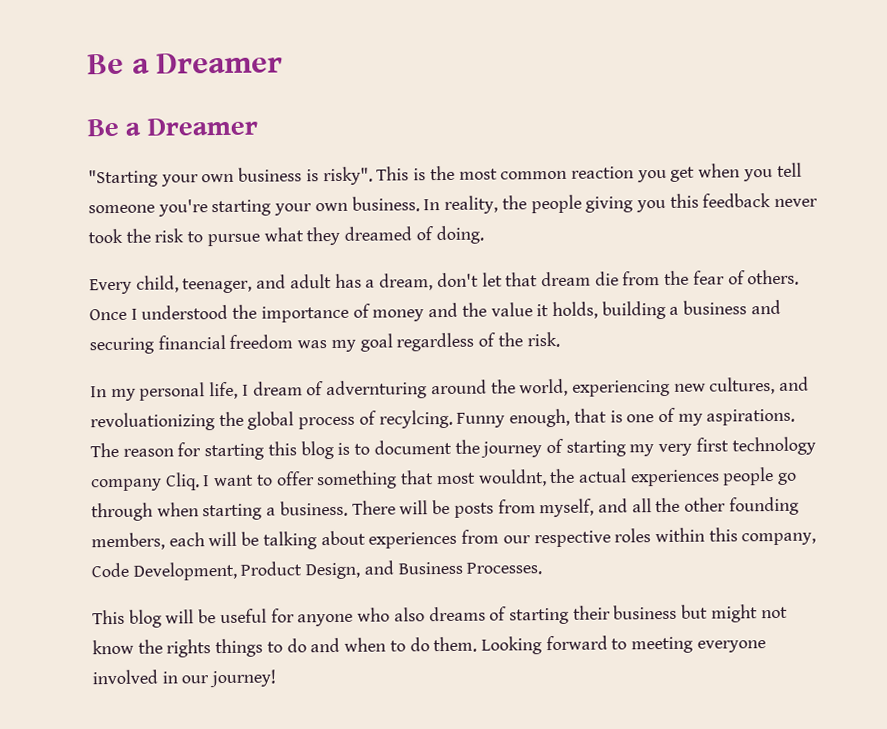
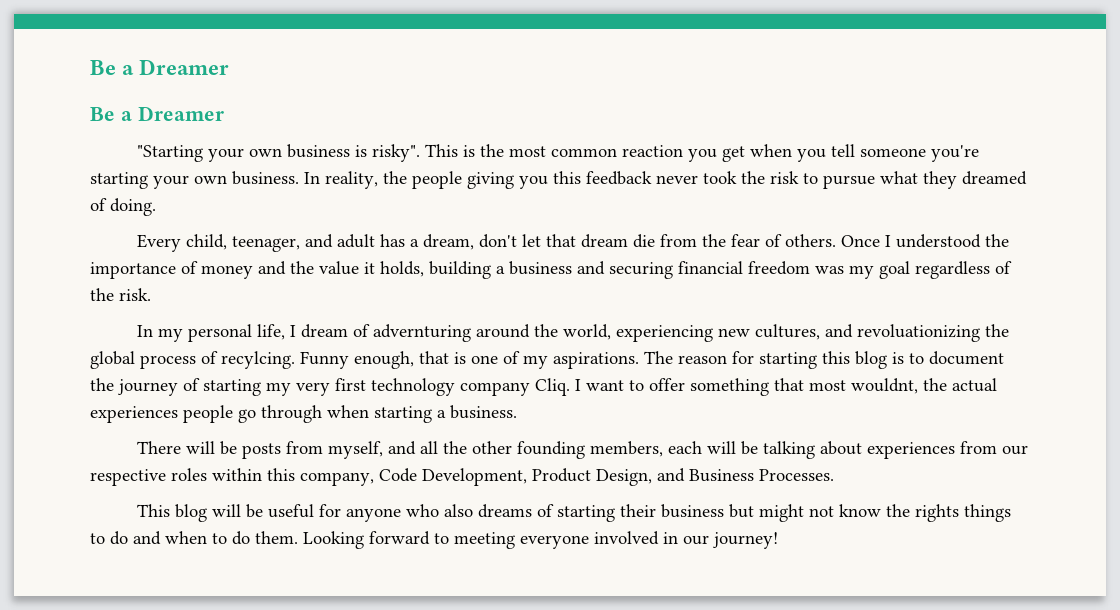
- I want to offer something that most wouldnt, the actual experiences people go through when starting a business. There will be posts from myself, and all the other founding members, each will be talking about experiences from our respective roles within this company, Code Development, Product Design, and Business Processes.
+ I want to offer something that most wouldnt, the actual experiences people go through when starting a business.
+ There will be posts from myself, and all the other founding members, each will be talking about experiences from our respective roles within this company, Code Development, Product Design, and Business Processes.

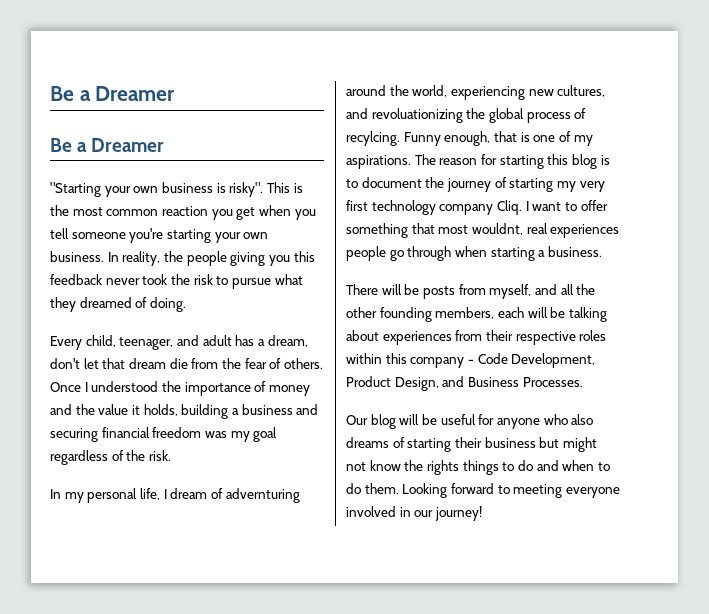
- I want to offer something that most wouldnt, the actual experiences people go through when starting a business.
+ I want to offer something that most wouldnt, real experiences people go through when starting a business.
- There will be posts from myself, and all the other founding members, each will be talking about experiences from our respective roles within this company, Code Development, Product Design, and Business Processes.
+ There will be posts from myself, and all the other founding members, each will be talking about experiences from their respective roles within this company - Code Development, Product Design, and Business Processes.
- This blog will be useful for anyone who also dreams of starting their business but might not know the rights things to do and when to do them.
+ Our blog will be useful for anyone who also dreams of starting their business but might not know the rights things to do and when to do them.

